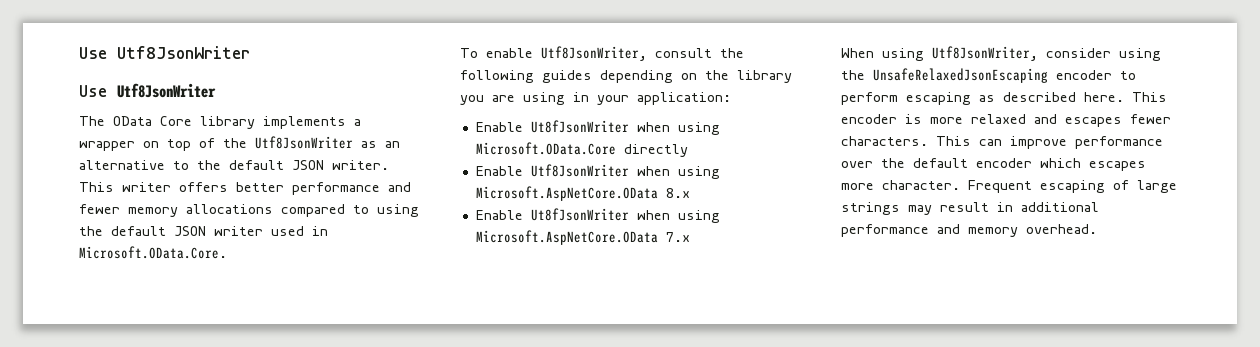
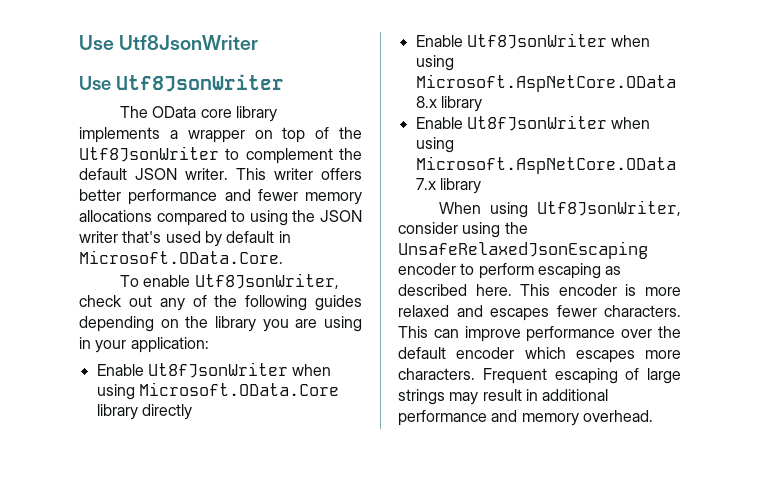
- The OData Core library implements a wrapper on top of the Utf8JsonWriter as an alternative to the default JSON writer.
+ The OData core library implements a wrapper on top of the Utf8JsonWriter to complement the default JSON writer.
- This writer offers better performance and fewer memory allocations compared to using the default JSON writer used in Microsoft.OData.Core.
+ This writer offers better performance and fewer memory allocations compared to using the JSON writer that's used by default in Microsoft.OData.Core.
- To enable Utf8JsonWriter, consult the following guides depending on the library you are using in your application:
+ To enable Utf8JsonWriter, check out any of the following guides depending on the library you are using in your application:
- Enable Ut8fJsonWriter when using Microsoft.OData.Core directly
+ Enable Ut8fJsonWriter when using Microsoft.OData.Core library directly
- Enable Utf8JsonWriter when using Microsoft.AspNetCore.OData 8.x
+ Enable Utf8JsonWriter when using Microsoft.AspNetCore.OData 8.x library
- Enable Ut8fJsonWriter when using Microsoft.AspNetCore.OData 7.x
+ Enable Ut8fJsonWriter when using Microsoft.AspNetCore.OData 7.x library
- This can improve performance over the default encoder which escapes more character.
+ This can improve performance over the default encoder which escapes more characters.

